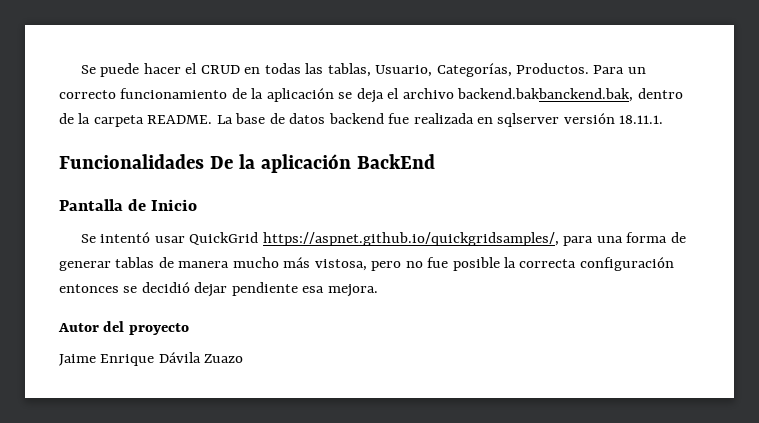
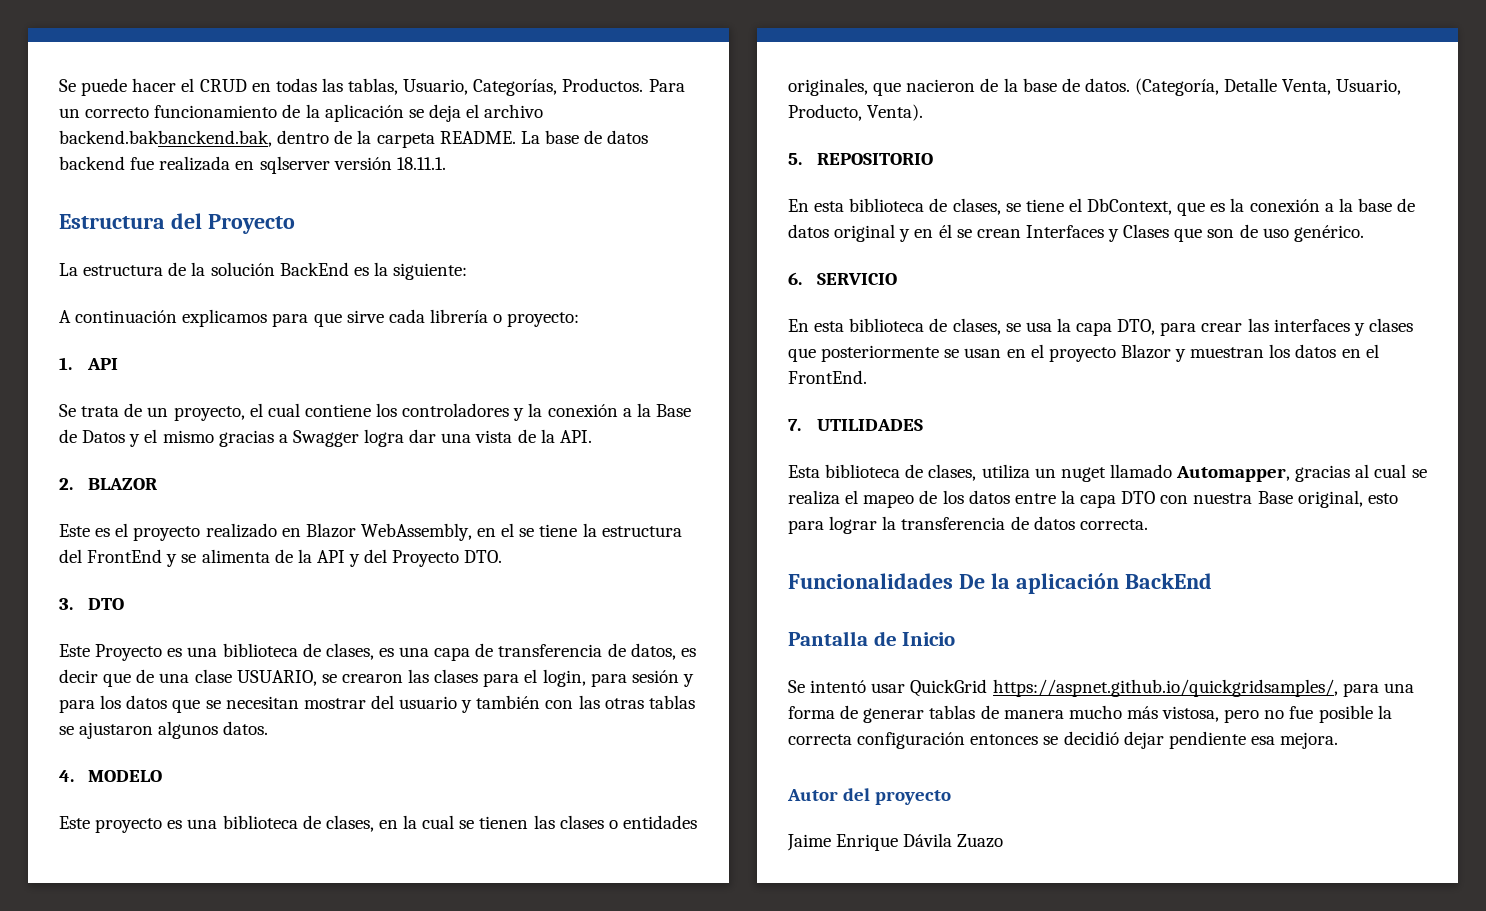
+ Estructura del Proyecto
+ La estructura de la solución BackEnd es la siguiente:
+ A continuación explicamos para que sirve cada librería o proyecto:
+ 1. API
+ Se trata de un proyecto, el cual contiene los controladores y la conexión a la Base de Datos y el mismo gracias a Swagger logra dar una vista de la API.
+ 2. BLAZOR
+ Este es el proyecto realizado en Blazor WebAssembly, en el se tiene la estructura del FrontEnd y se alimenta de la API y del Proyecto DTO.
+ 3. DTO
+ Este Proyecto es una biblioteca de clases, es una capa de transferencia de datos, es decir que de una clase USUARIO, se crearon las clases para el login, para sesión y para los datos que se necesitan mostrar del usuario y también con las otras tablas se ajustaron algunos datos.
+ 4. MODELO
+ Este proyecto es una biblioteca de clases, en la cual se tienen las clases o entidades originales, que nacieron de la base de datos. (Categoría, Detalle Venta, Usuario, Producto, Venta).
+ 5. REPOSITORIO
+ En esta biblioteca de clases, se tiene el DbContext, que es la conexión a la base de datos original y en él se crean Interfaces y Clases que son de uso genérico.
+ 6. SERVICIO
+ En esta biblioteca de clases, se usa la capa DTO, para crear las interfaces y clases que posteriormente se usan en el proyecto Blazor y muestran los datos en el FrontEnd.
+ 7. UTILIDADES
+ Esta biblioteca de clases, utiliza un nuget llamado Automapper, gracias al cual se realiza el mapeo de los datos entre la capa DTO con nuestra Base original, esto para lograr la transferencia de datos correcta.

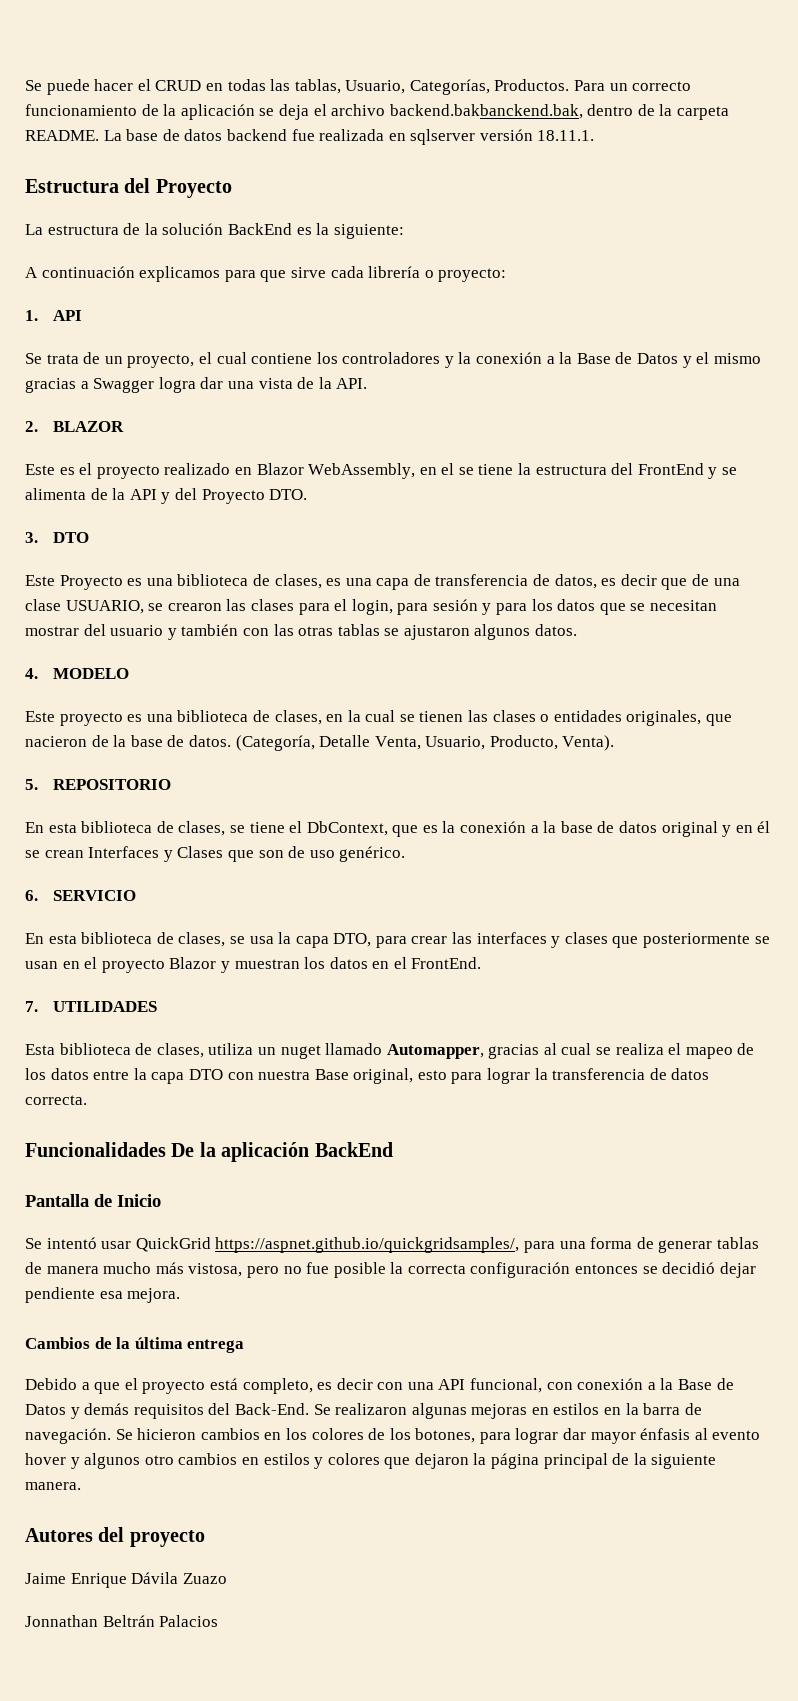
- Autor del proyecto
+ Cambios de la última entrega
+ Debido a que el proyecto está completo, es decir con una API funcional, con conexión a la Base de Datos y demás requisitos del Back-End. Se realizaron algunas mejoras en estilos en la barra de navegación. Se hicieron cambios en los colores de los botones, para lograr dar mayor énfasis al evento hover y algunos otro cambios en estilos y colores que dejaron la página principal de la siguiente manera.
+ Autores del proyecto
+ Jonnathan Beltrán Palacios

